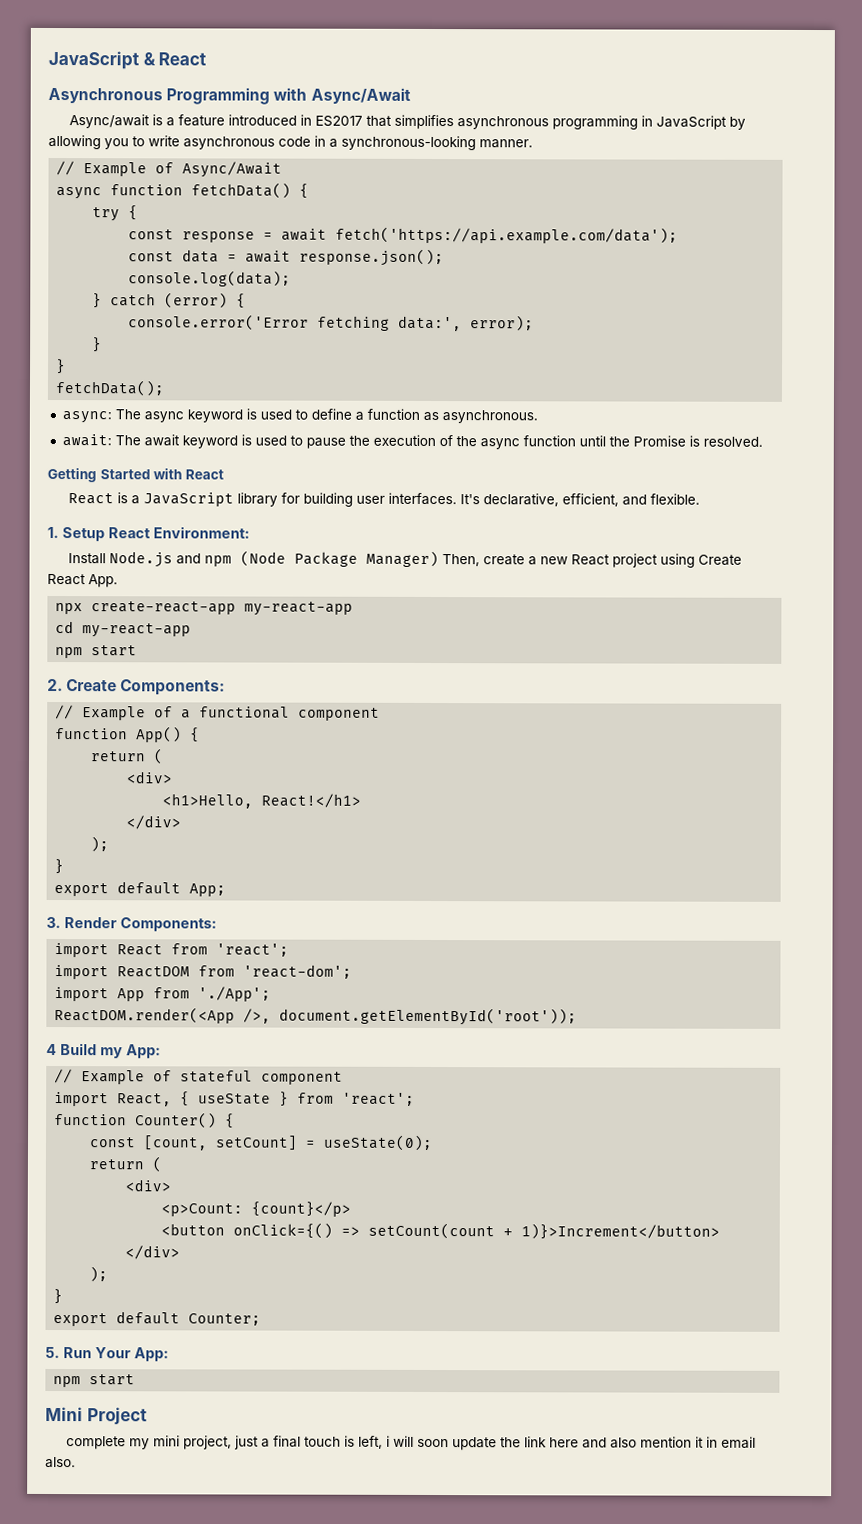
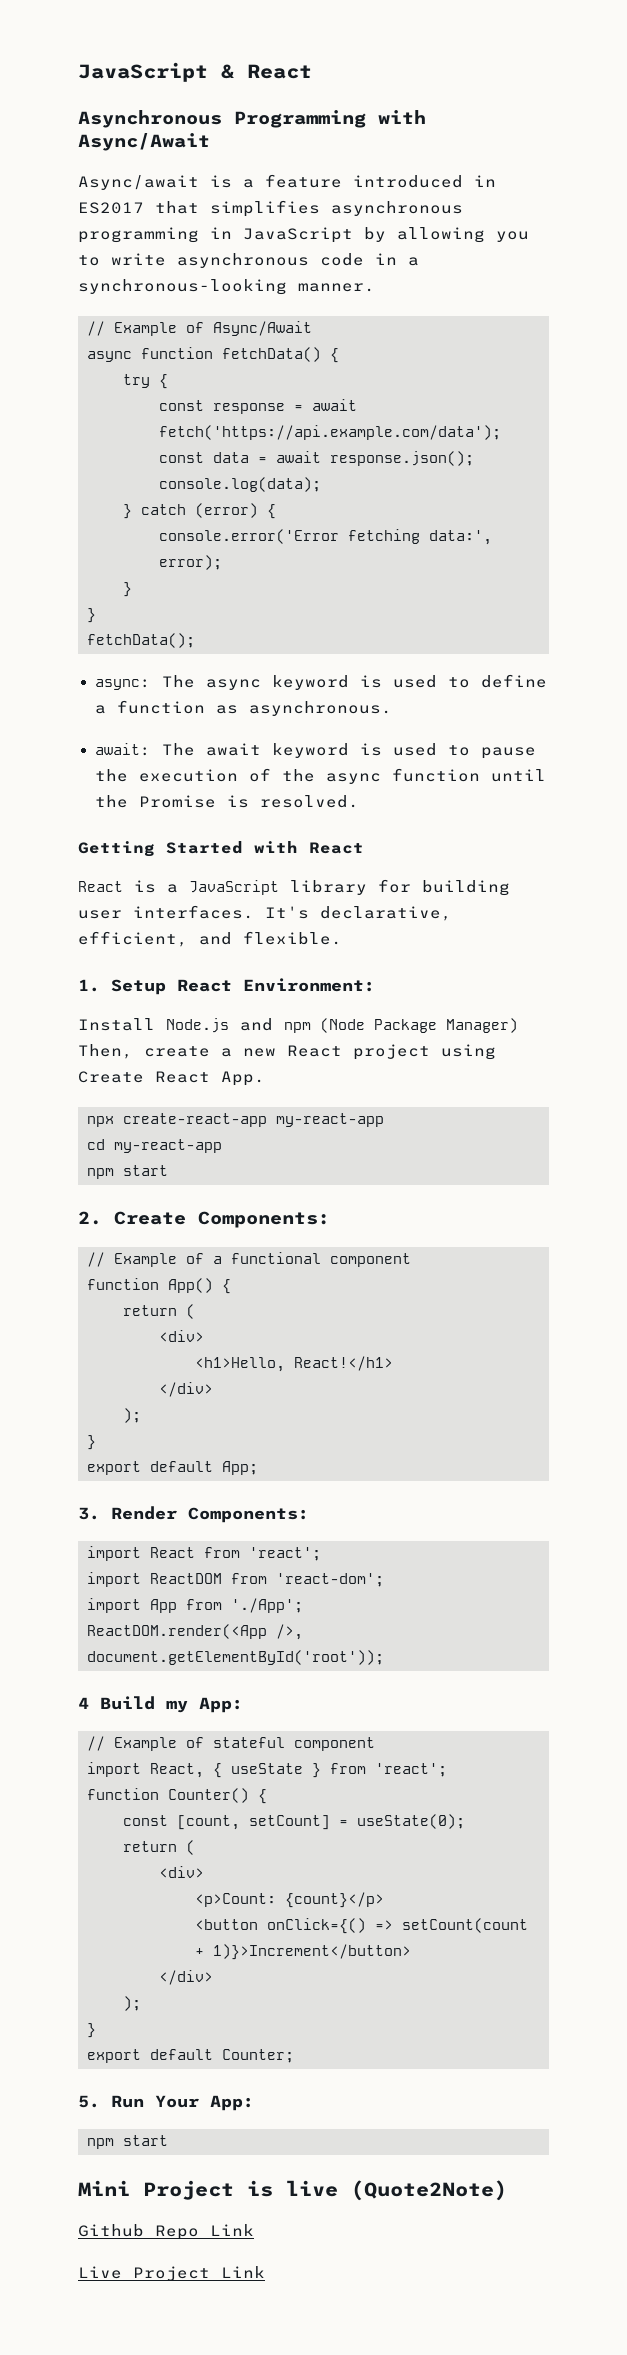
- Mini Project
- complete my mini project, just a final touch is left, i will soon update the link here and also mention it in email also.
+ Mini Project is live (Quote2Note)
+ Github Repo Link
+ Live Project Link

